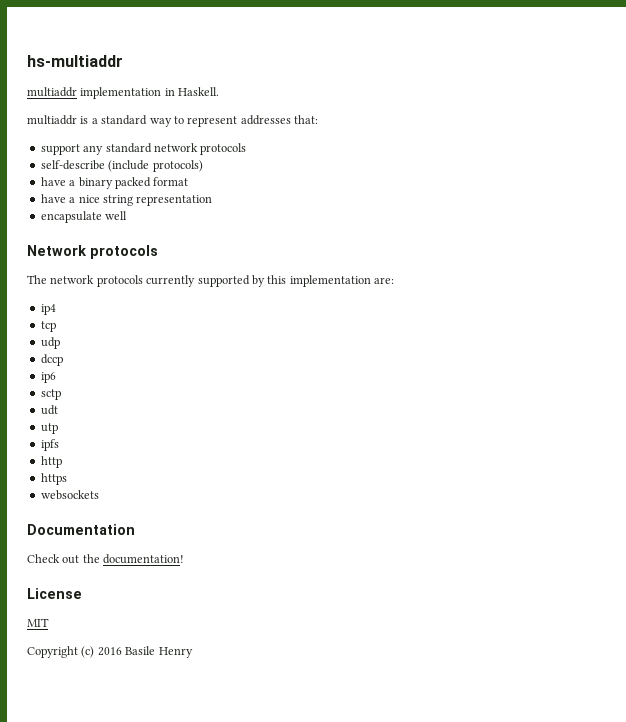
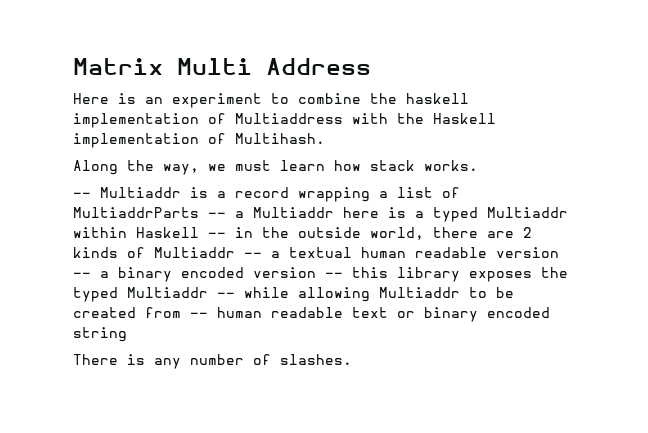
- hs-multiaddr
- multiaddr implementation in Haskell.
- multiaddr is a standard way to represent addresses that:
- support any standard network protocols
- self-describe (include protocols)
- have a binary packed format
- have a nice string representation
- encapsulate well
- Network protocols
- The network protocols currently supported by this implementation are:
- ip4
- tcp
- udp
- dccp
- ip6
- sctp
- udt
- utp
- ipfs
- http
- https
- websockets
- Documentation
- Check out the documentation!
- License
- MIT
- Copyright (c) 2016 Basile Henry
+ Matrix Multi Address
+ Here is an experiment to combine the haskell implementation of Multiaddress with the Haskell implementation of Multihash.
+ Along the way, we must learn how stack works.
+ -- Multiaddr is a record wrapping a list of MultiaddrParts -- a Multiaddr here is a typed Multiaddr within Haskell -- in the outside world, there are 2 kinds of Multiaddr -- a textual human readable version -- a binary encoded version -- this library exposes the typed Multiaddr -- while allowing Multiaddr to be created from -- human readable text or binary encoded string
+ There is any number of slashes.

